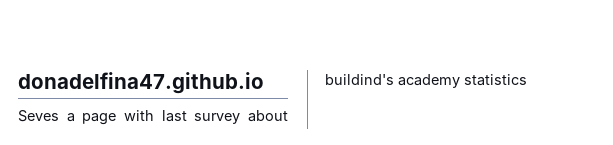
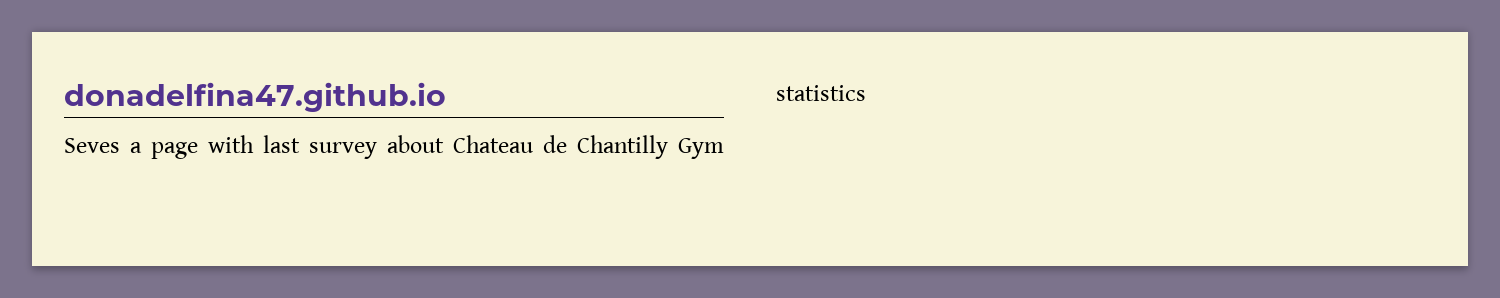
- Seves a page with last survey about buildind's academy statistics
+ Seves a page with last survey about Chateau de Chantilly Gym statistics

